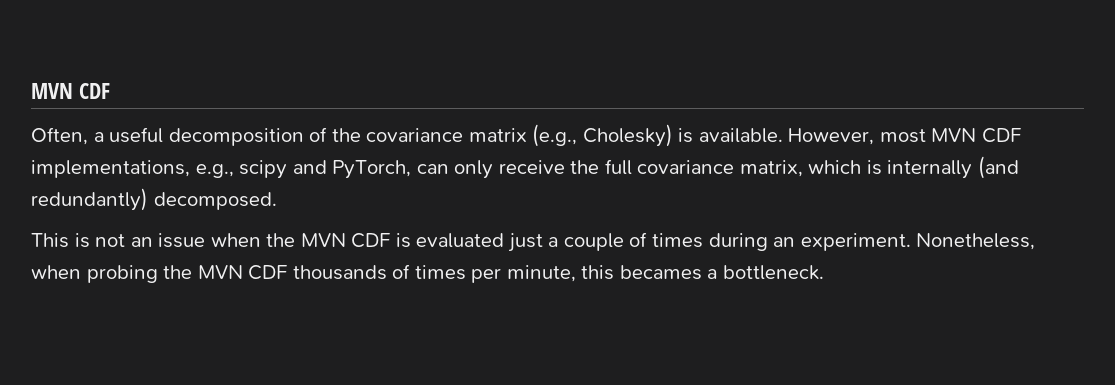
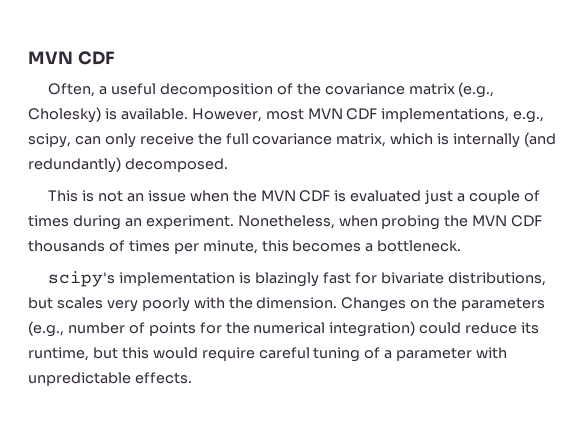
- However, most MVN CDF implementations, e.g., scipy and PyTorch, can only receive the full covariance matrix, which is internally (and redundantly) decomposed.
+ However, most MVN CDF implementations, e.g., scipy, can only receive the full covariance matrix, which is internally (and redundantly) decomposed.
- Nonetheless, when probing the MVN CDF thousands of times per minute, this becames a bottleneck.
+ Nonetheless, when probing the MVN CDF thousands of times per minute, this becomes a bottleneck.
+ scipy's implementation is blazingly fast for bivariate distributions, but scales very poorly with the dimension. Changes on the parameters (e.g., number of points for the numerical integration) could reduce its runtime, but this would require careful tuning of a parameter with unpredictable effects.

